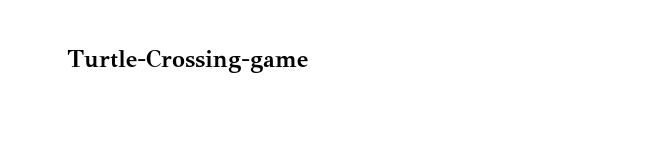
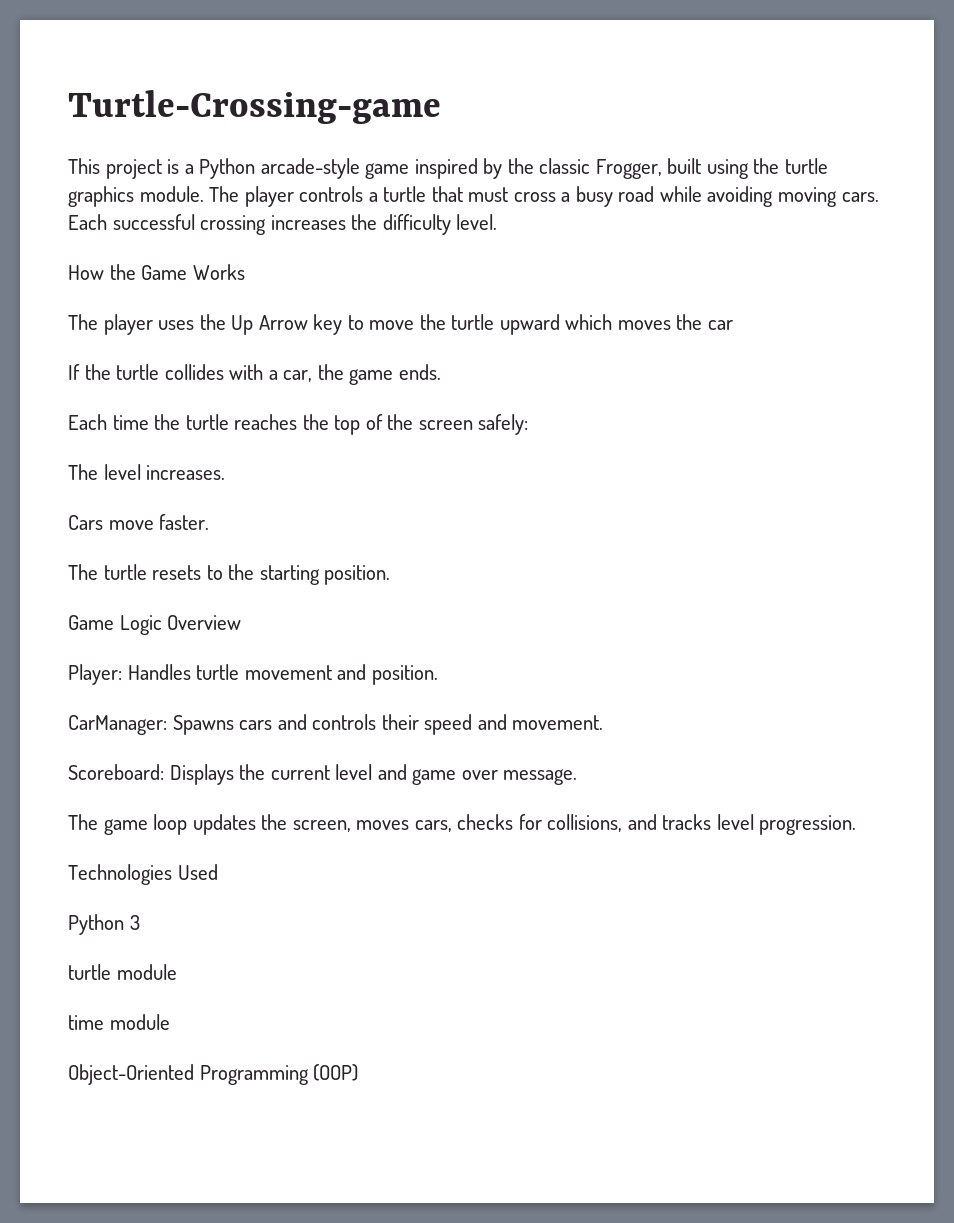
+ This project is a Python arcade-style game inspired by the classic Frogger, built using the turtle graphics module. The player controls a turtle that must cross a busy road while avoiding moving cars. Each successful crossing increases the difficulty level.
+ How the Game Works
+ The player uses the Up Arrow key to move the turtle upward which moves the car
+ If the turtle collides with a car, the game ends.
+ Each time the turtle reaches the top of the screen safely:
+ The level increases.
+ Cars move faster.
+ The turtle resets to the starting position.
+ Game Logic Overview
+ Player: Handles turtle movement and position.
+ CarManager: Spawns cars and controls their speed and movement.
+ Scoreboard: Displays the current level and game over message.
+ The game loop updates the screen, moves cars, checks for collisions, and tracks level progression.
+ Technologies Used
+ Python 3
+ turtle module
+ time module
+ Object-Oriented Programming (OOP)

